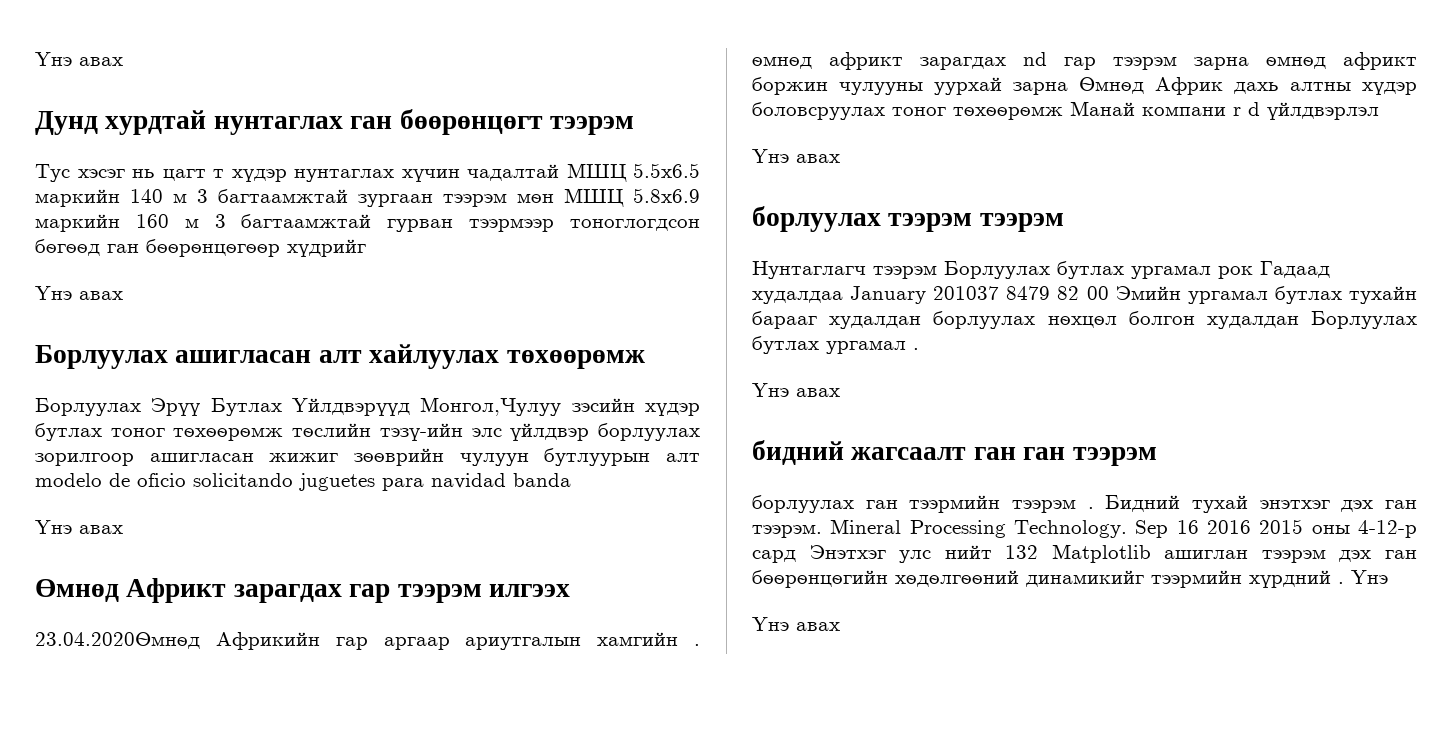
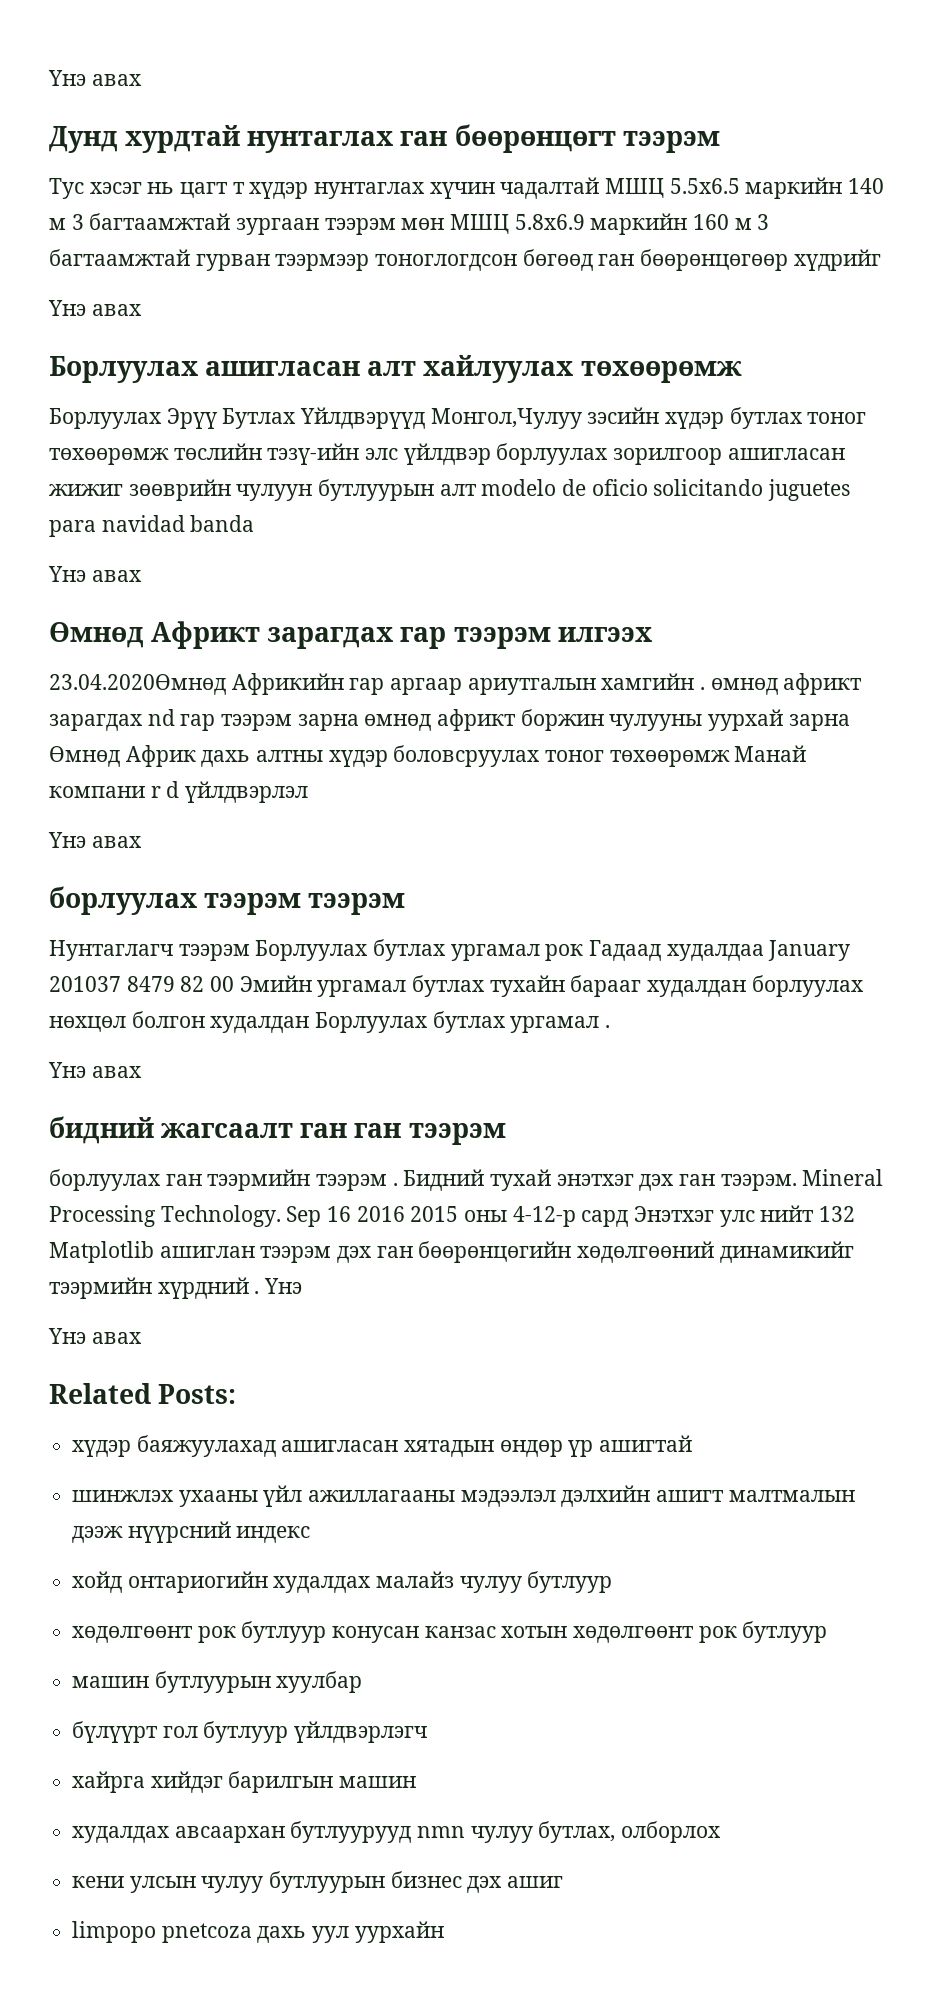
+ Related Posts:
+ хүдэр баяжуулахад ашигласан хятадын өндөр үр ашигтай
+ шинжлэх ухааны үйл ажиллагааны мэдээлэл дэлхийн ашигт малтмалын дээж нүүрсний индекс
+ хойд онтариогийн худалдах малайз чулуу бутлуур
+ хөдөлгөөнт рок бутлуур конусан канзас хотын хөдөлгөөнт рок бутлуур
+ машин бутлуурын хуулбар
+ бүлүүрт гол бутлуур үйлдвэрлэгч
+ хайрга хийдэг барилгын машин
+ худалдах авсаархан бутлуурууд nmn чулуу бутлах, олборлох
+ кени улсын чулуу бутлуурын бизнес дэх ашиг
+ limpopo pnetcoza дахь уул уурхайн

